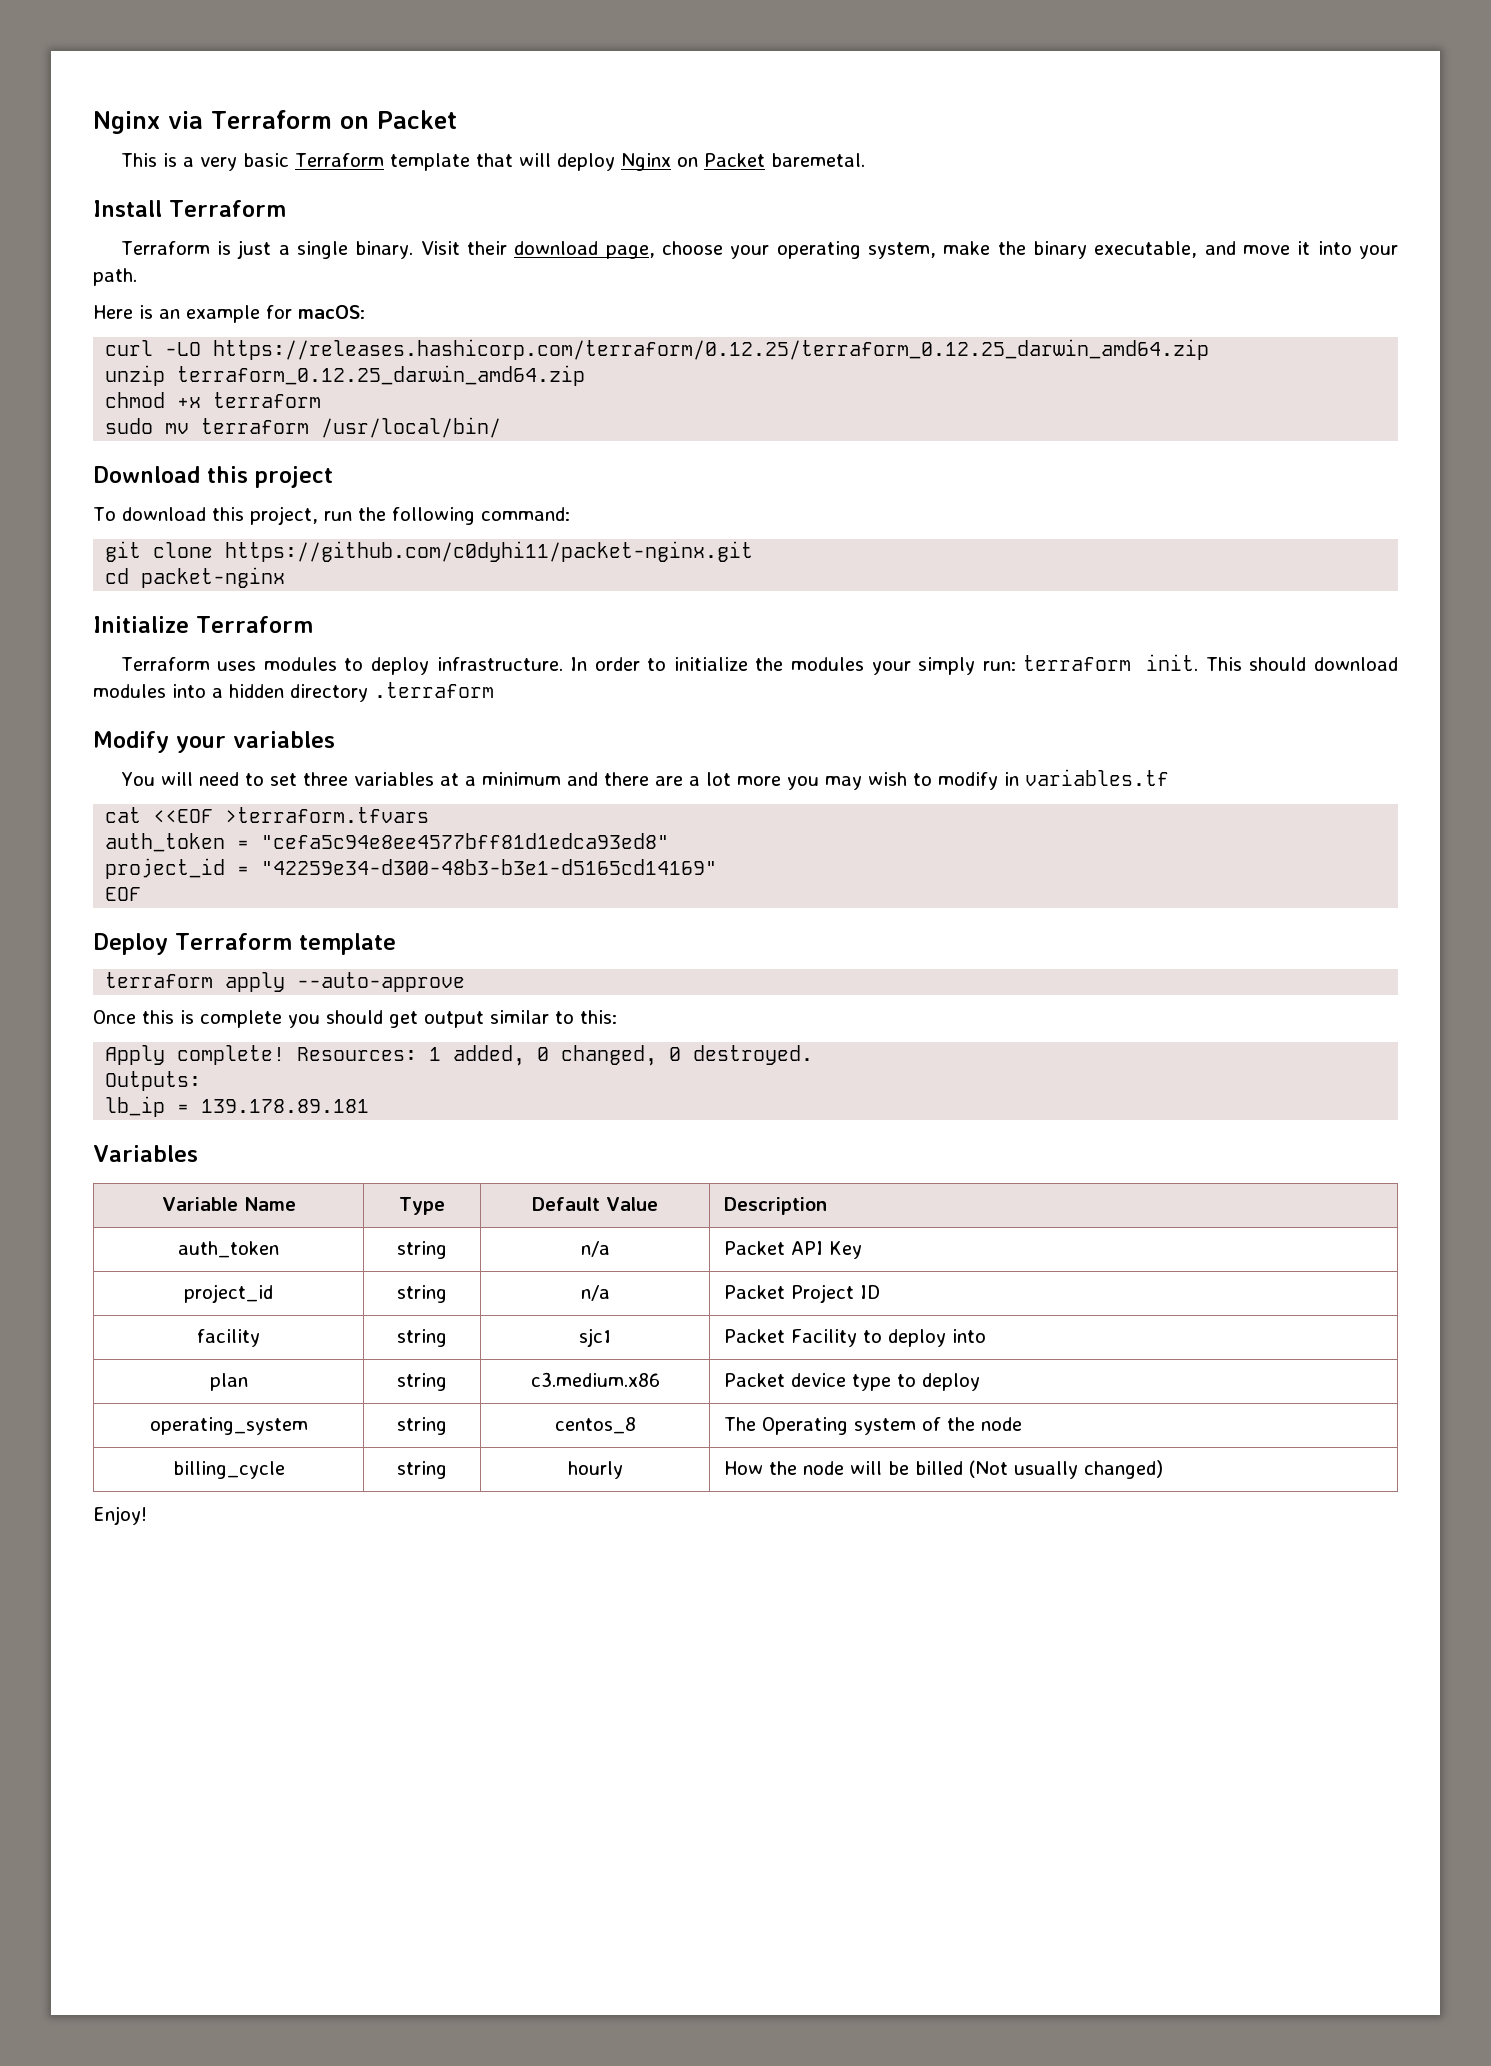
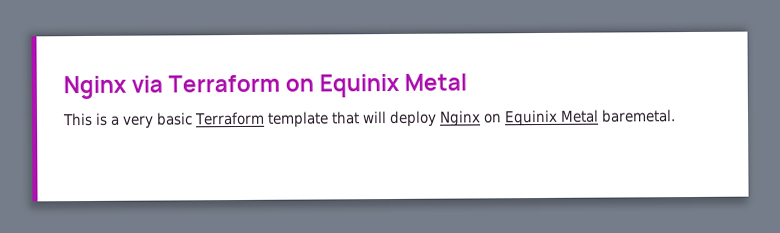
- Nginx via Terraform on Packet
+ Nginx via Terraform on Equinix Metal
- This is a very basic Terraform template that will deploy Nginx on Packet baremetal.
+ This is a very basic Terraform template that will deploy Nginx on Equinix Metal baremetal.
- Install Terraform
- Terraform is just a single binary. Visit their download page, choose your operating system, make the binary executable, and move it into your path.
- Here is an example for macOS:
- curl -LO https://releases.hashicorp.com/terraform/0.12.25/terraform_0.12.25_darwin_amd64.zip
- unzip terraform_0.12.25_darwin_amd64.zip
- chmod +x terraform
- sudo mv terraform /usr/local/bin/
- Download this project
- To download this project, run the following command:
- git clone https://github.com/c0dyhi11/packet-nginx.git
- cd packet-nginx
- Initialize Terraform
- Terraform uses modules to deploy infrastructure. In order to initialize the modules your simply run: terraform init. This should download modules into a hidden directory .terraform
- Modify your variables
- You will need to set three variables at a minimum and there are a lot more you may wish to modify in variables.tf
- cat <<EOF >terraform.tfvars
- auth_token = "cefa5c94e8ee4577bff81d1edca93ed8"
- project_id = "42259e34-d300-48b3-b3e1-d5165cd14169"
- EOF
- Deploy Terraform template
- terraform apply --auto-approve
- Once this is complete you should get output similar to this:
- Apply complete! Resources: 1 added, 0 changed, 0 destroyed.
- Outputs:
- lb_ip = 139.178.89.181
- Variables
- Variable Name | Type | Default Value | Description
- auth_token | string | n/a | Packet API Key
- project_id | string | n/a | Packet Project ID
- facility | string | sjc1 | Packet Facility to deploy into
- plan | string | c3.medium.x86 | Packet device type to deploy
- operating_system | string | centos_8 | The Operating system of the node
- billing_cycle | string | hourly | How the node will be billed (Not usually changed)
- Enjoy!

